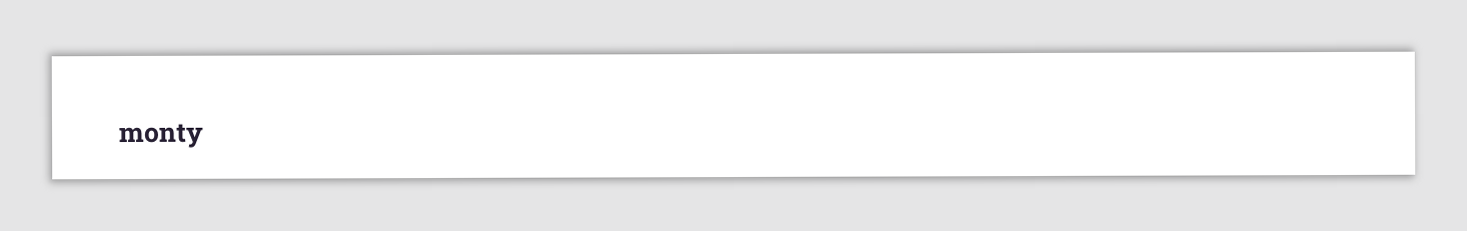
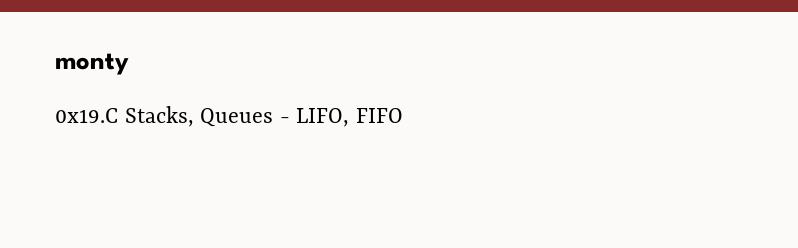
+ 0x19.C Stacks, Queues - LIFO, FIFO

